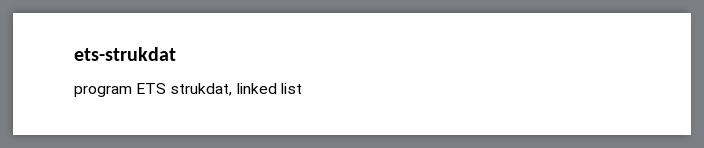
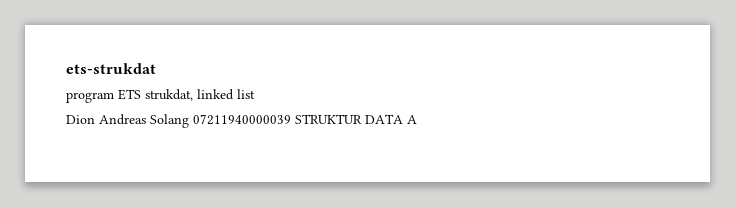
+ Dion Andreas Solang 07211940000039 STRUKTUR DATA A

